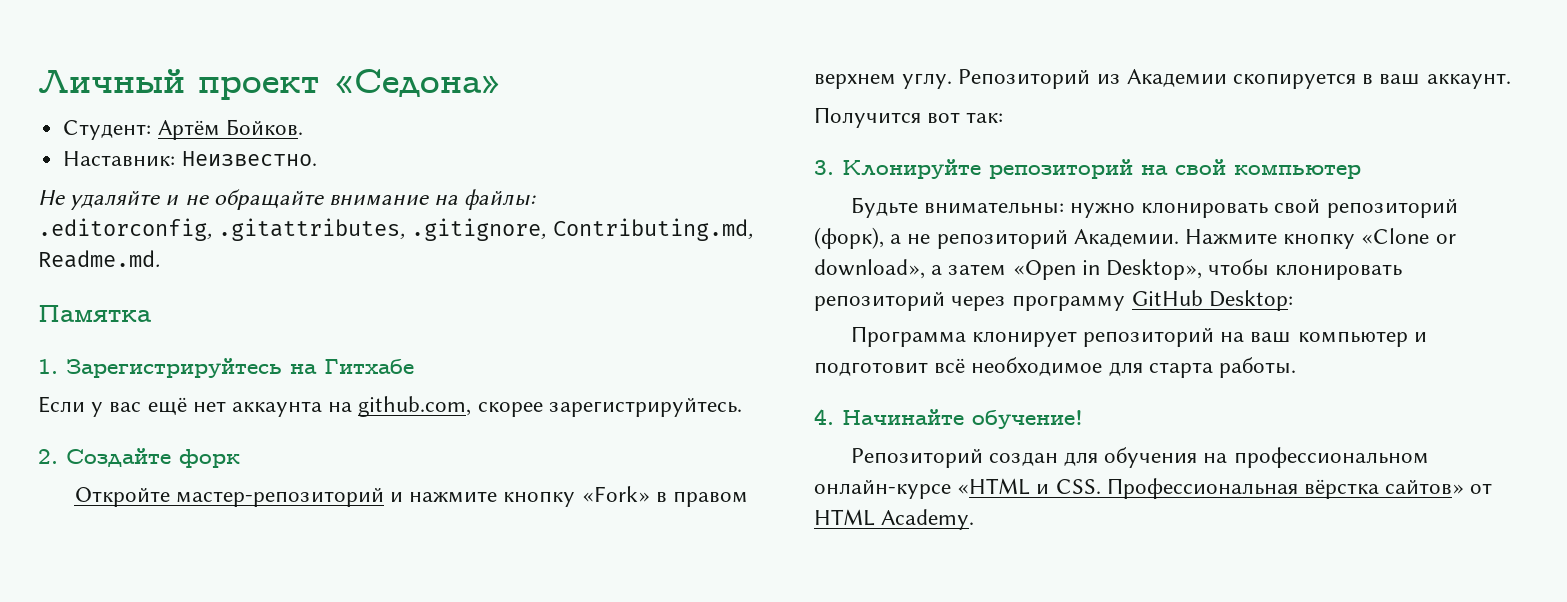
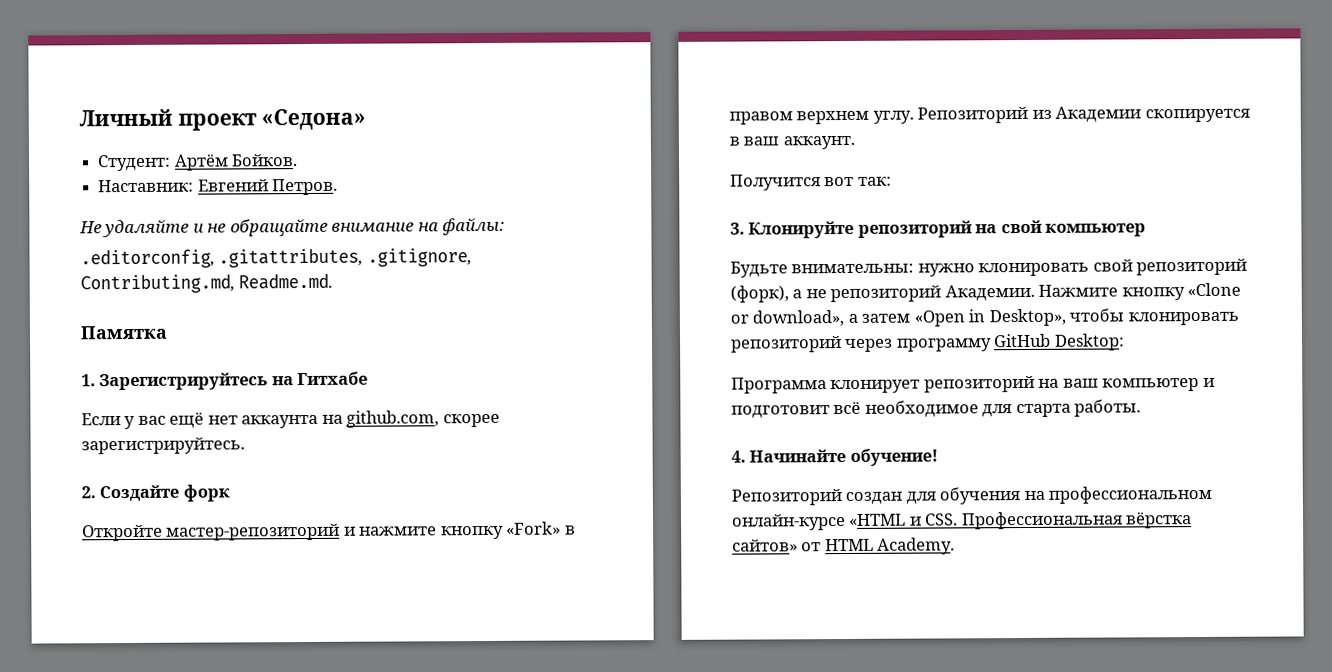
- Наставник: Неизвестно.
+ Наставник: Евгений Петров.

